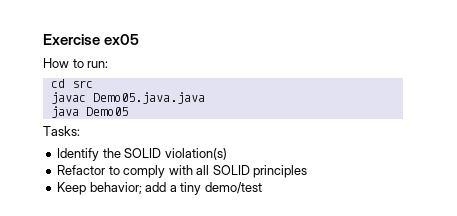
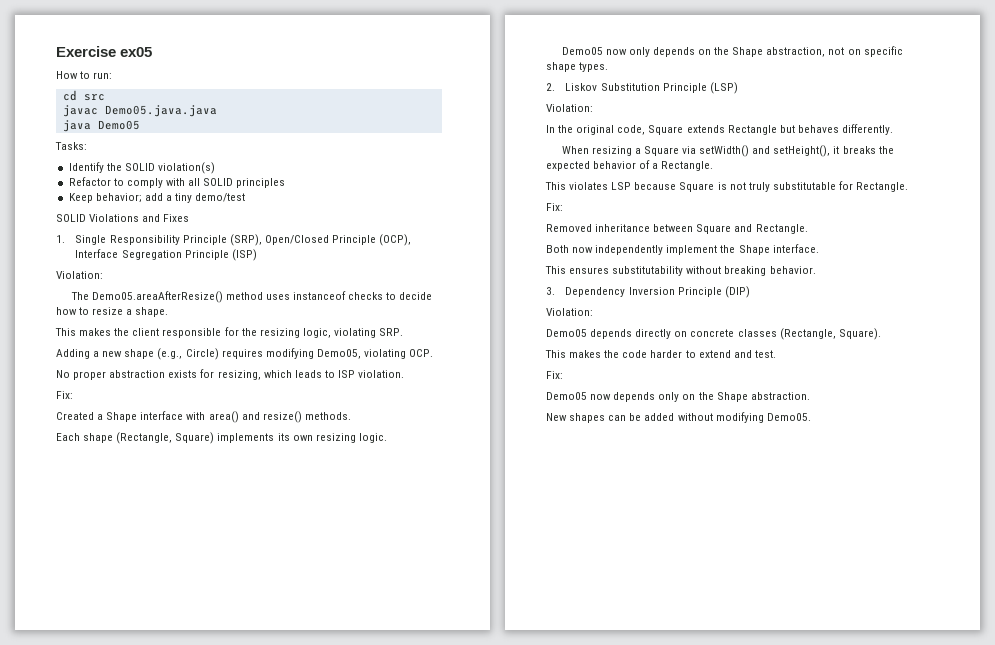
+ SOLID Violations and Fixes
+ 1. Single Responsibility Principle (SRP), Open/Closed Principle (OCP), Interface Segregation Principle (ISP)
+ Violation:
+ The Demo05.areaAfterResize() method uses instanceof checks to decide how to resize a shape.
+ This makes the client responsible for the resizing logic, violating SRP.
+ Adding a new shape (e.g., Circle) requires modifying Demo05, violating OCP.
+ No proper abstraction exists for resizing, which leads to ISP violation.
+ Fix:
+ Created a Shape interface with area() and resize() methods.
+ Each shape (Rectangle, Square) implements its own resizing logic.
+ Demo05 now only depends on the Shape abstraction, not on specific shape types.
+ 2. Liskov Substitution Principle (LSP)
+ Violation:
+ In the original code, Square extends Rectangle but behaves differently.
+ When resizing a Square via setWidth() and setHeight(), it breaks the expected behavior of a Rectangle.
+ This violates LSP because Square is not truly substitutable for Rectangle.
+ Fix:
+ Removed inheritance between Square and Rectangle.
+ Both now independently implement the Shape interface.
+ This ensures substitutability without breaking behavior.
+ 3. Dependency Inversion Principle (DIP)
+ Violation:
+ Demo05 depends directly on concrete classes (Rectangle, Square).
+ This makes the code harder to extend and test.
+ Fix:
+ Demo05 now depends only on the Shape abstraction.
+ New shapes can be added without modifying Demo05.

